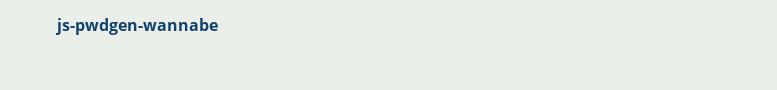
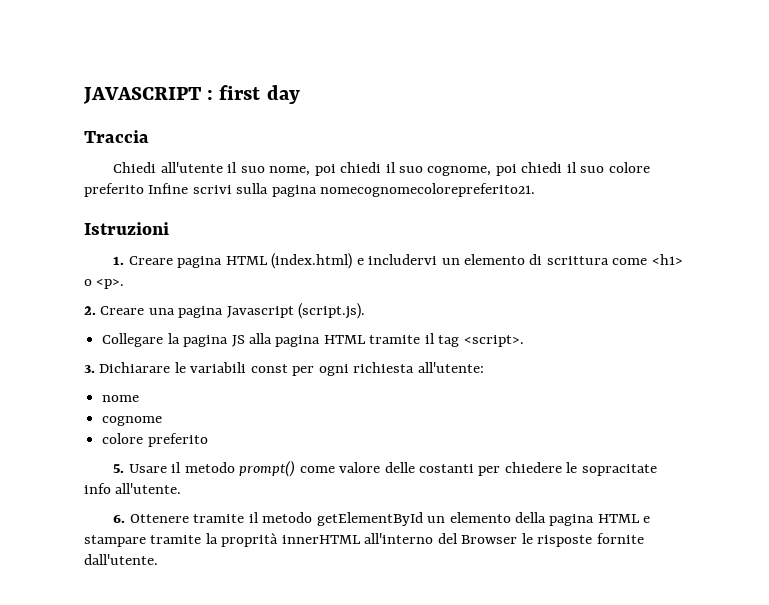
- js-pwdgen-wannabe
+ JAVASCRIPT : first day
+ Traccia
+ Chiedi all'utente il suo nome, poi chiedi il suo cognome, poi chiedi il suo colore preferito Infine scrivi sulla pagina nomecognomecolorepreferito21.
+ Istruzioni
+ 1. Creare pagina HTML (index.html) e includervi un elemento di scrittura come <h1> o <p>.
+ 2. Creare una pagina Javascript (script.js).
+ Collegare la pagina JS alla pagina HTML tramite il tag <script>.
+ 3. Dichiarare le variabili const per ogni richiesta all'utente:
+ nome
+ cognome
+ colore preferito
+ 5. Usare il metodo prompt() come valore delle costanti per chiedere le sopracitate info all'utente.
+ 6. Ottenere tramite il metodo getElementById un elemento della pagina HTML e stampare tramite la proprità innerHTML all'interno del Browser le risposte fornite dall'utente.

